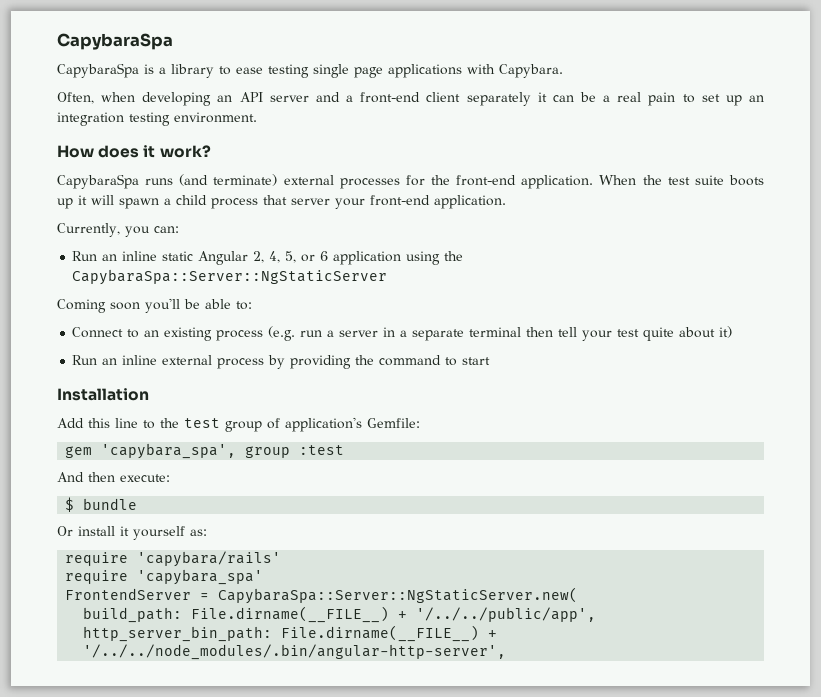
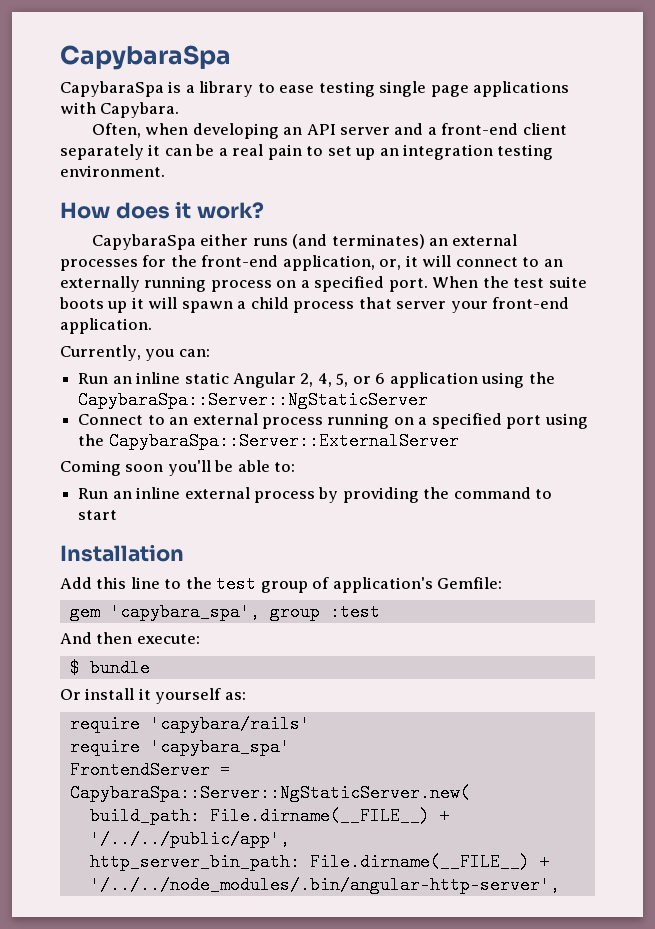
- CapybaraSpa runs (and terminate) external processes for the front-end application.
+ CapybaraSpa either runs (and terminates) an external processes for the front-end application, or, it will connect to an externally running process on a specified port.
+ Connect to an external process running on a specified port using the CapybaraSpa::Server::ExternalServer
- Connect to an existing process (e.g. run a server in a separate terminal then tell your test quite about it)

